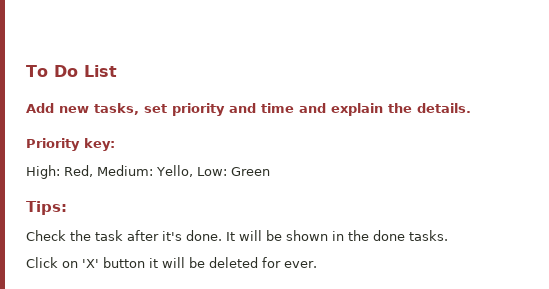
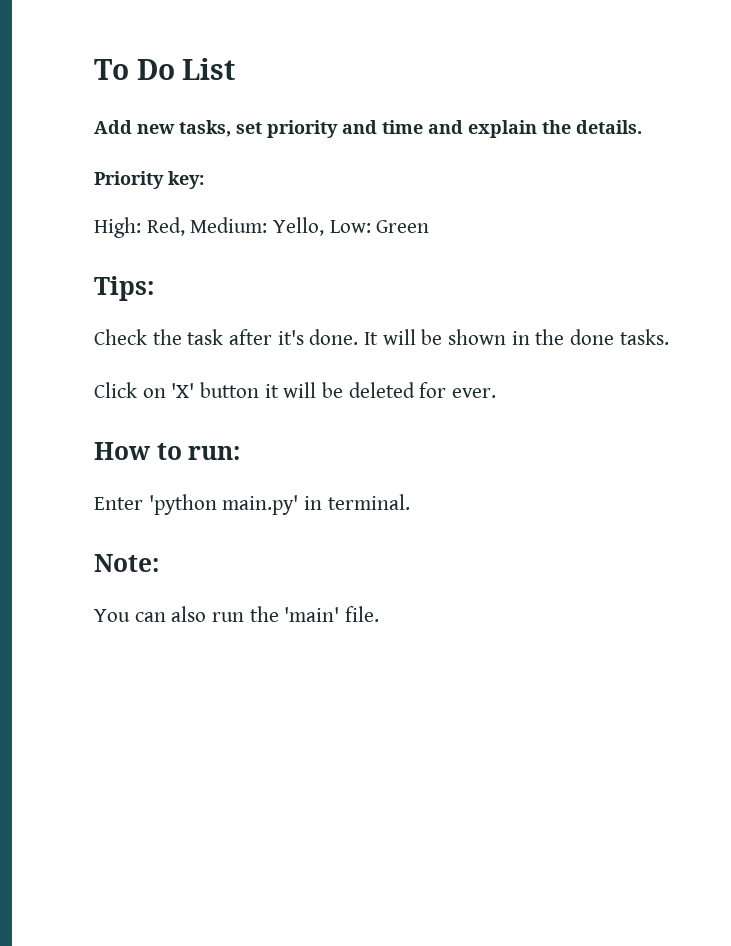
+ How to run:
+ Enter 'python main.py' in terminal.
+ Note:
+ You can also run the 'main' file.

